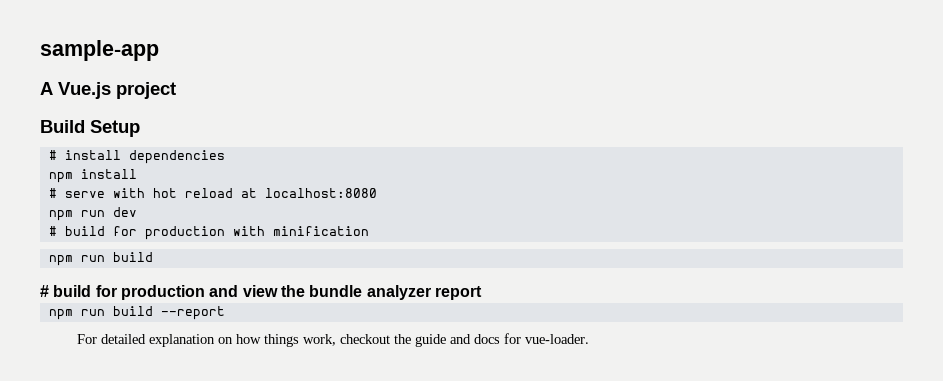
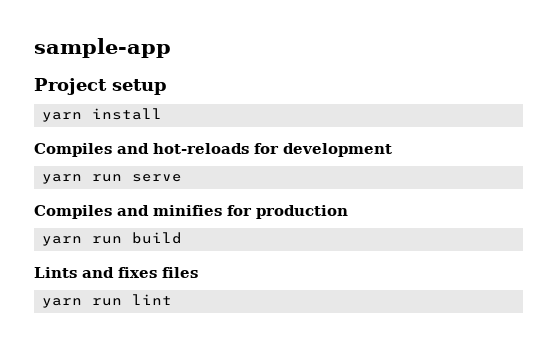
- A Vue.js project
- Build Setup
- # install dependencies
- npm install
- # serve with hot reload at localhost:8080
- npm run dev
- # build for production with minification
- npm run build
+ Project setup
+ yarn install
+ Compiles and hot-reloads for development
+ yarn run serve
+ Compiles and minifies for production
+ yarn run build
- # build for production and view the bundle analyzer report
- npm run build --report
- For detailed explanation on how things work, checkout the guide and docs for vue-loader.
+ Lints and fixes files
+ yarn run lint

